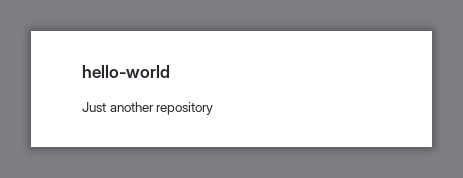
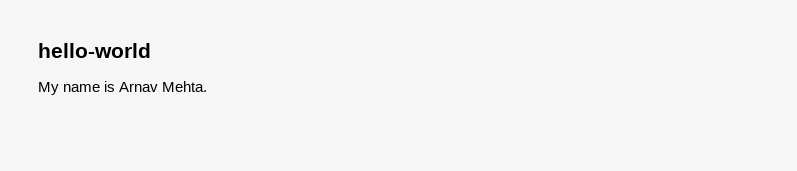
- Just another repository
+ My name is Arnav Mehta.

